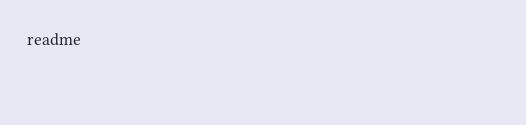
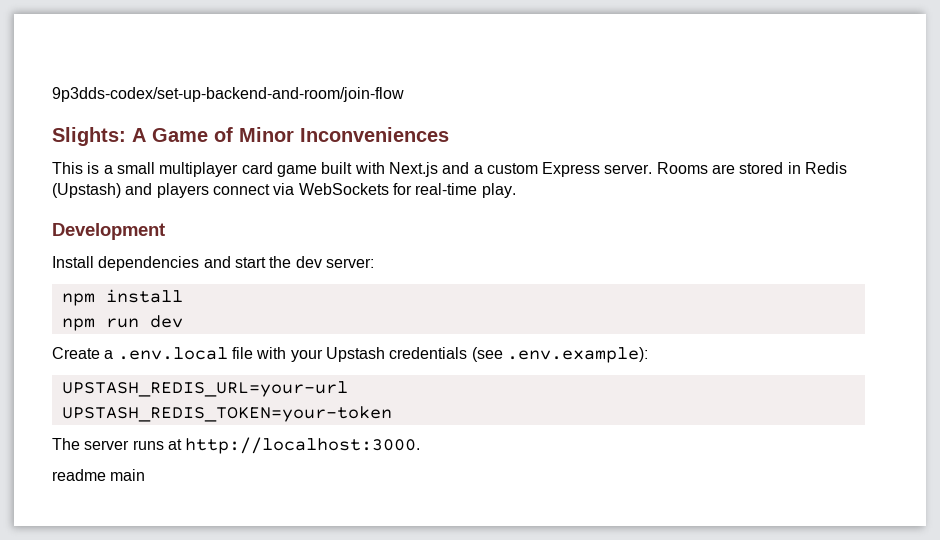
- readme
+ 9p3dds-codex/set-up-backend-and-room/join-flow
+ Slights: A Game of Minor Inconveniences
+ This is a small multiplayer card game built with Next.js and a custom Express server. Rooms are stored in Redis (Upstash) and players connect via WebSockets for real-time play.
+ Development
+ Install dependencies and start the dev server:
+ npm install
+ npm run dev
+ Create a .env.local file with your Upstash credentials (see .env.example):
+ UPSTASH_REDIS_URL=your-url
+ UPSTASH_REDIS_TOKEN=your-token
+ The server runs at http://localhost:3000.
+ readme main

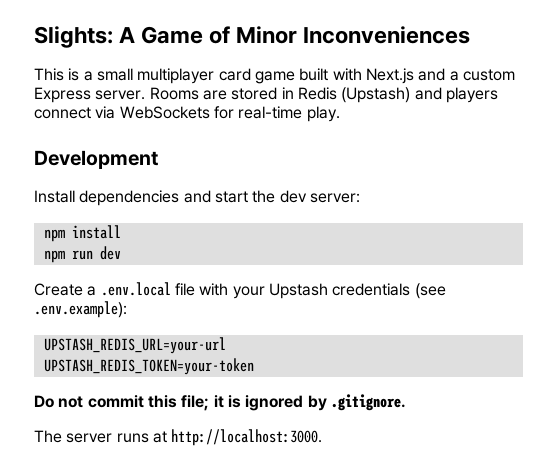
- 9p3dds-codex/set-up-backend-and-room/join-flow
+ Do not commit this file; it is ignored by .gitignore.
- readme main

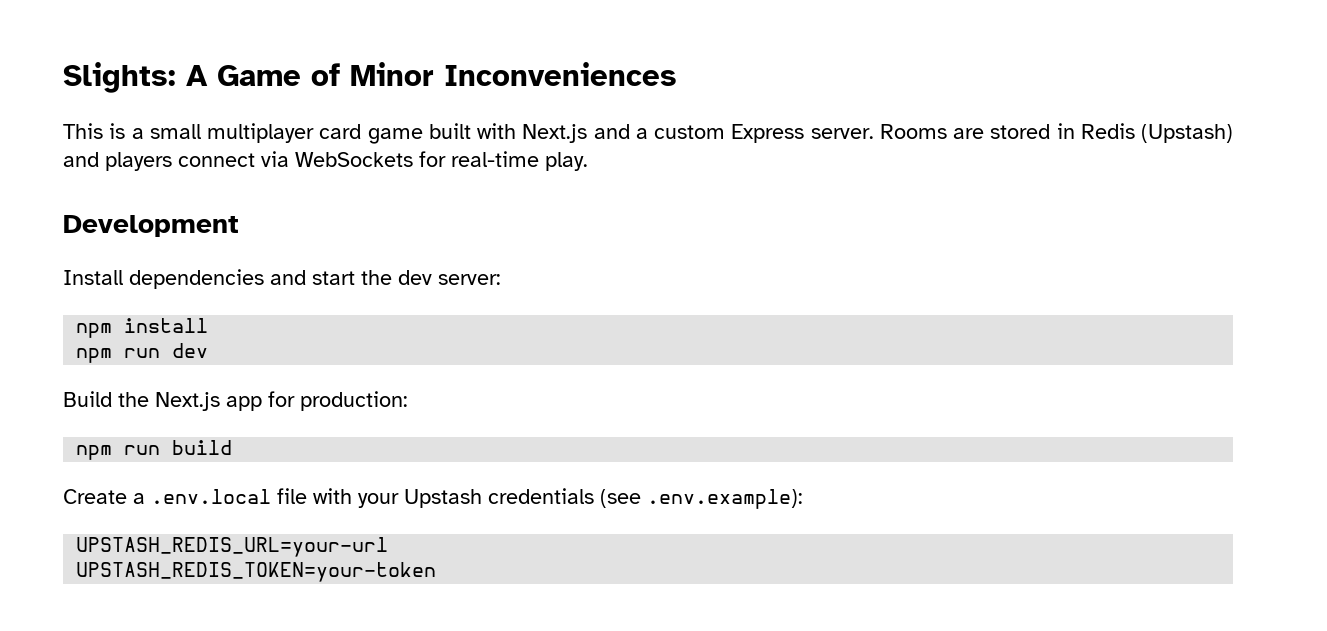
+ Build the Next.js app for production:
+ npm run build
- Do not commit this file; it is ignored by .gitignore.
- The server runs at http://localhost:3000.

